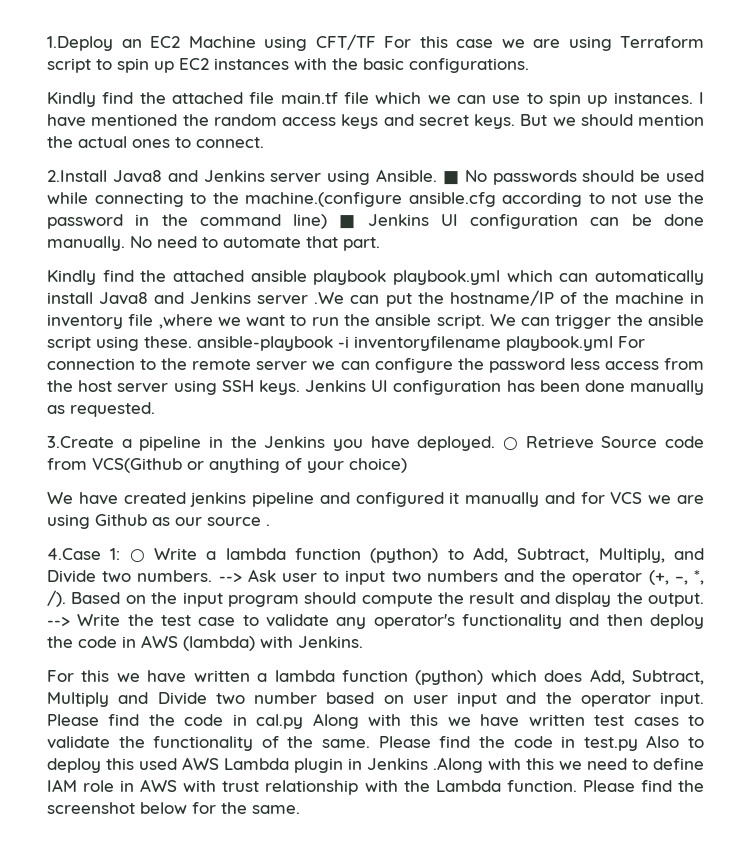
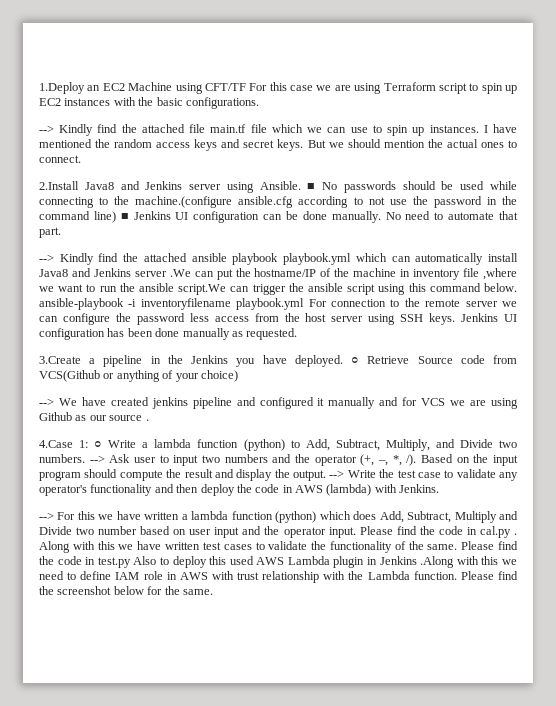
- Kindly find the attached file main.tf file which we can use to spin up instances.
+ --> Kindly find the attached file main.tf file which we can use to spin up instances.
- Kindly find the attached ansible playbook playbook.yml which can automatically install Java8 and Jenkins server .We can put the hostname/IP of the machine in inventory file ,where we want to run the ansible script. We can trigger the ansible script using these. ansible-playbook -i inventoryfilename playbook.yml For connection to the remote server we can configure the password less access from the host server using SSH keys.
+ --> Kindly find the attached ansible playbook playbook.yml which can automatically install Java8 and Jenkins server .We can put the hostname/IP of the machine in inventory file ,where we want to run the ansible script.We can trigger the ansible script using this command below. ansible-playbook -i inventoryfilename playbook.yml For connection to the remote server we can configure the password less access from the host server using SSH keys.
- We have created jenkins pipeline and configured it manually and for VCS we are using Github as our source .
+ --> We have created jenkins pipeline and configured it manually and for VCS we are using Github as our source .
- For this we have written a lambda function (python) which does Add, Subtract, Multiply and Divide two number based on user input and the operator input.
+ --> For this we have written a lambda function (python) which does Add, Subtract, Multiply and Divide two number based on user input and the operator input.
- Please find the code in cal.py Along with this we have written test cases to validate the functionality of the same.
+ Please find the code in cal.py . Along with this we have written test cases to validate the functionality of the same.

